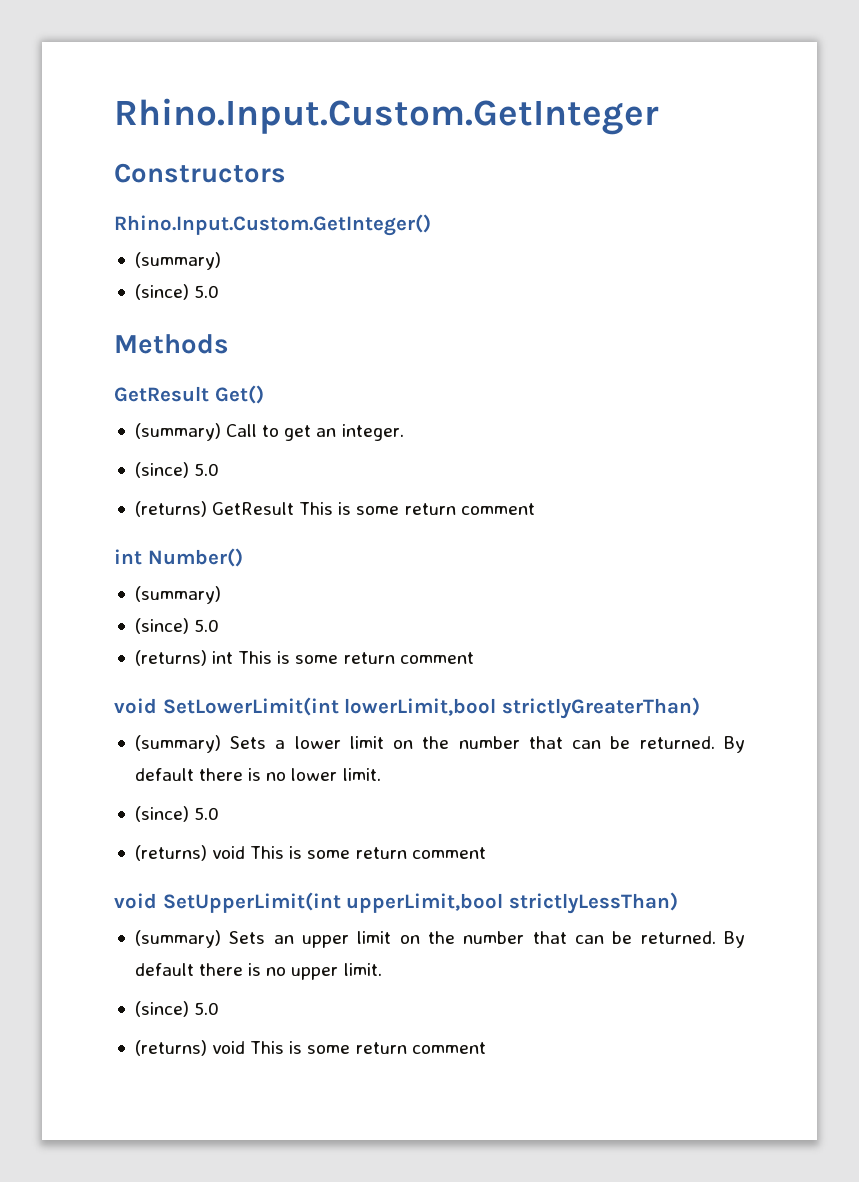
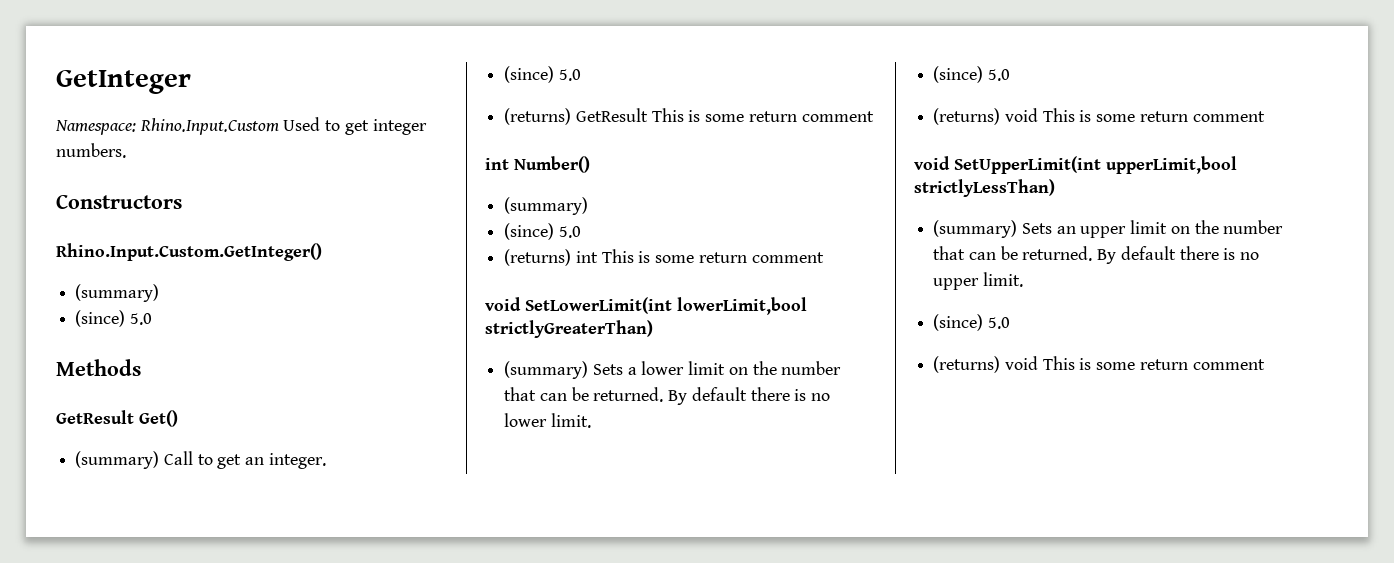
- Rhino.Input.Custom.GetInteger
+ GetInteger
+ Namespace: Rhino.Input.Custom Used to get integer numbers.

